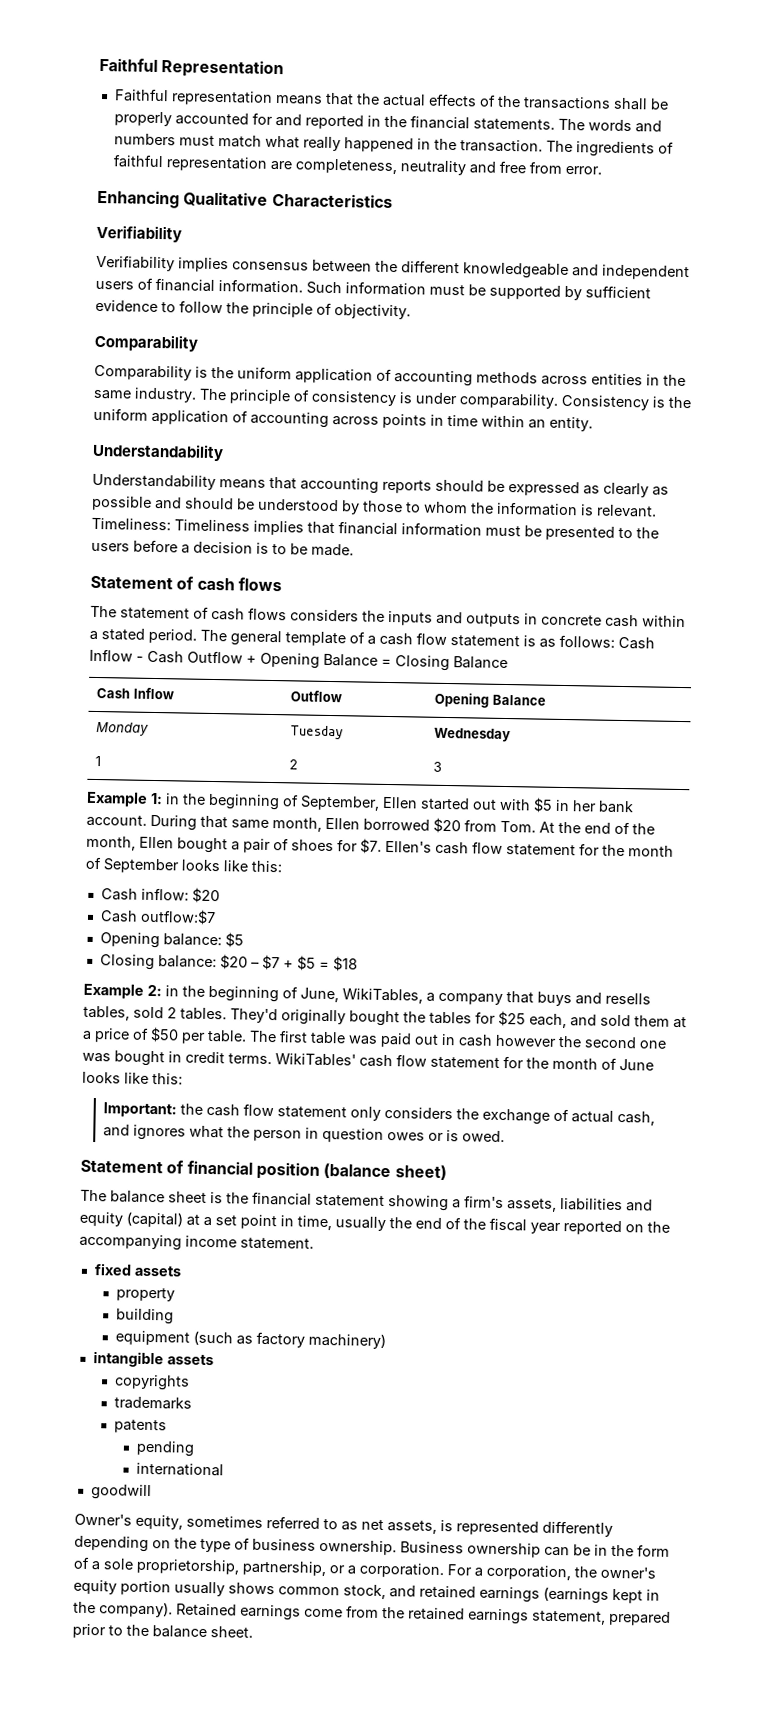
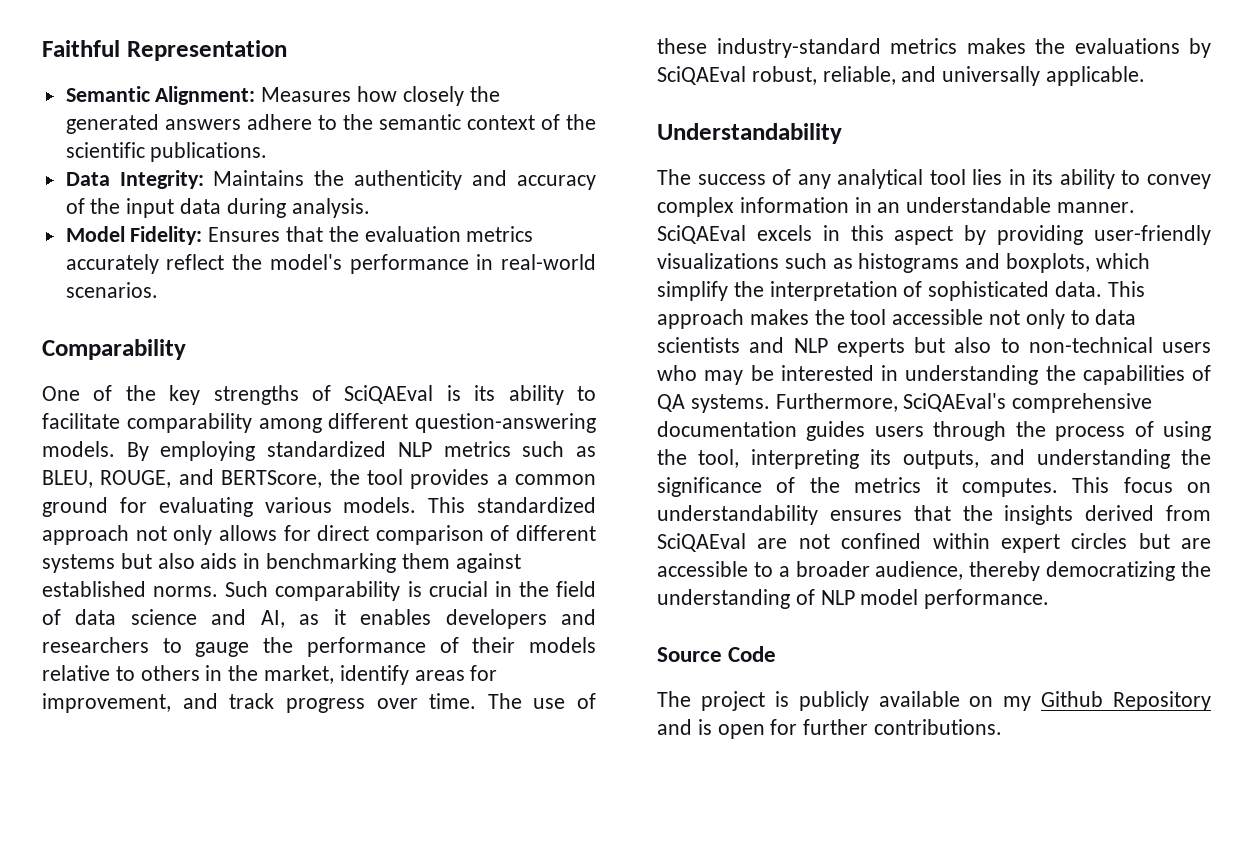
- Faithful representation means that the actual effects of the transactions shall be properly accounted for and reported in the financial statements. The words and numbers must match what really happened in the transaction. The ingredients of faithful representation are completeness, neutrality and free from error.
- Enhancing Qualitative Characteristics
- Verifiability
- Verifiability implies consensus between the different knowledgeable and independent users of financial information. Such information must be supported by sufficient evidence to follow the principle of objectivity.
+ Semantic Alignment: Measures how closely the generated answers adhere to the semantic context of the scientific publications.
+ Data Integrity: Maintains the authenticity and accuracy of the input data during analysis.
+ Model Fidelity: Ensures that the evaluation metrics accurately reflect the model's performance in real-world scenarios.
  Comparability
- Comparability is the uniform application of accounting methods across entities in the same industry. The principle of consistency is under comparability. Consistency is the uniform application of accounting across points in time within an entity.
+ One of the key strengths of SciQAEval is its ability to facilitate comparability among different question-answering models. By employing standardized NLP metrics such as BLEU, ROUGE, and BERTScore, the tool provides a common ground for evaluating various models. This standardized approach not only allows for direct comparison of different systems but also aids in benchmarking them against established norms. Such comparability is crucial in the field of data science and AI, as it enables developers and researchers to gauge the performance of their models relative to others in the market, identify areas for improvement, and track progress over time. The use of these industry-standard metrics makes the evaluations by SciQAEval robust, reliable, and universally applicable.
  Understandability
- Understandability means that accounting reports should be expressed as clearly as possible and should be understood by those to whom the information is relevant. Timeliness: Timeliness implies that financial information must be presented to the users before a decision is to be made.
- Statement of cash flows
- The statement of cash flows considers the inputs and outputs in concrete cash within a stated period. The general template of a cash flow statement is as follows: Cash Inflow - Cash Outflow + Opening Balance = Closing Balance
- Cash Inflow | Outflow | Opening Balance
- Monday | Tuesday | Wednesday
- 1 | 2 | 3
- Example 1: in the beginning of September, Ellen started out with $5 in her bank account. During that same month, Ellen borrowed $20 from Tom. At the end of the month, Ellen bought a pair of shoes for $7. Ellen's cash flow statement for the month of September looks like this:
- Cash inflow: $20
- Cash outflow:$7
- Opening balance: $5
- Closing balance: $20 – $7 + $5 = $18
- Example 2: in the beginning of June, WikiTables, a company that buys and resells tables, sold 2 tables. They'd originally bought the tables for $25 each, and sold them at a price of $50 per table. The first table was paid out in cash however the second one was bought in credit terms. WikiTables' cash flow statement for the month of June looks like this:
- Important: the cash flow statement only considers the exchange of actual cash, and ignores what the person in question owes or is owed.
- Statement of financial position (balance sheet)
- The balance sheet is the financial statement showing a firm's assets, liabilities and equity (capital) at a set point in time, usually the end of the fiscal year reported on the accompanying income statement.
- fixed assets
- property
- building
- equipment (such as factory machinery)
- intangible assets
- copyrights
- trademarks
- patents
- pending
- international
- goodwill
- Owner's equity, sometimes referred to as net assets, is represented differently depending on the type of business ownership. Business ownership can be in the form of a sole proprietorship, partnership, or a corporation. For a corporation, the owner's equity portion usually shows common stock, and retained earnings (earnings kept in the company). Retained earnings come from the retained earnings statement, prepared prior to the balance sheet.
+ The success of any analytical tool lies in its ability to convey complex information in an understandable manner. SciQAEval excels in this aspect by providing user-friendly visualizations such as histograms and boxplots, which simplify the interpretation of sophisticated data. This approach makes the tool accessible not only to data scientists and NLP experts but also to non-technical users who may be interested in understanding the capabilities of QA systems. Furthermore, SciQAEval's comprehensive documentation guides users through the process of using the tool, interpreting its outputs, and understanding the significance of the metrics it computes. This focus on understandability ensures that the insights derived from SciQAEval are not confined within expert circles but are accessible to a broader audience, thereby democratizing the understanding of NLP model performance.
+ Source Code
+ The project is publicly available on my Github Repository and is open for further contributions.

